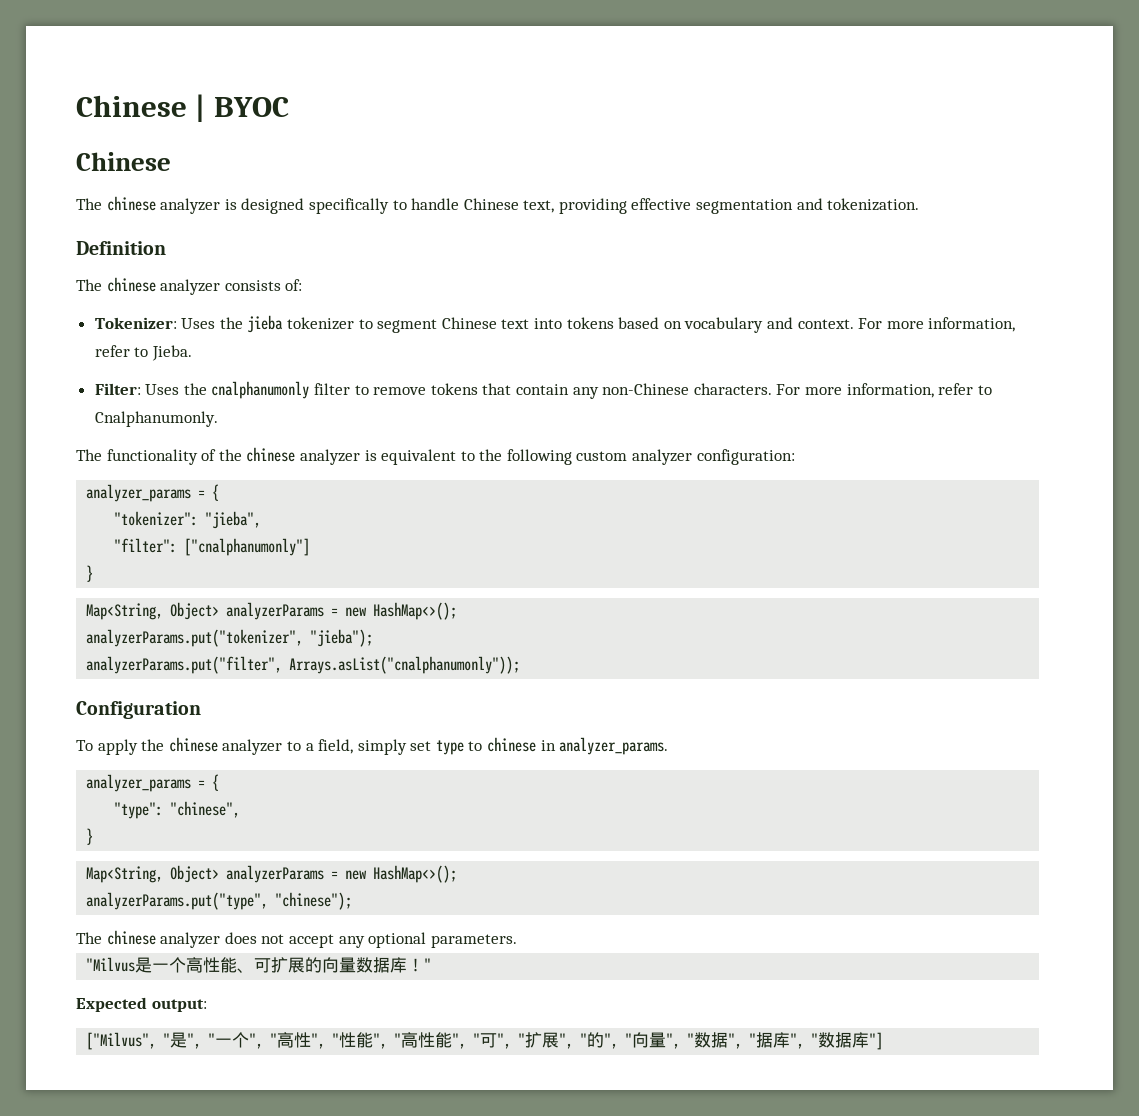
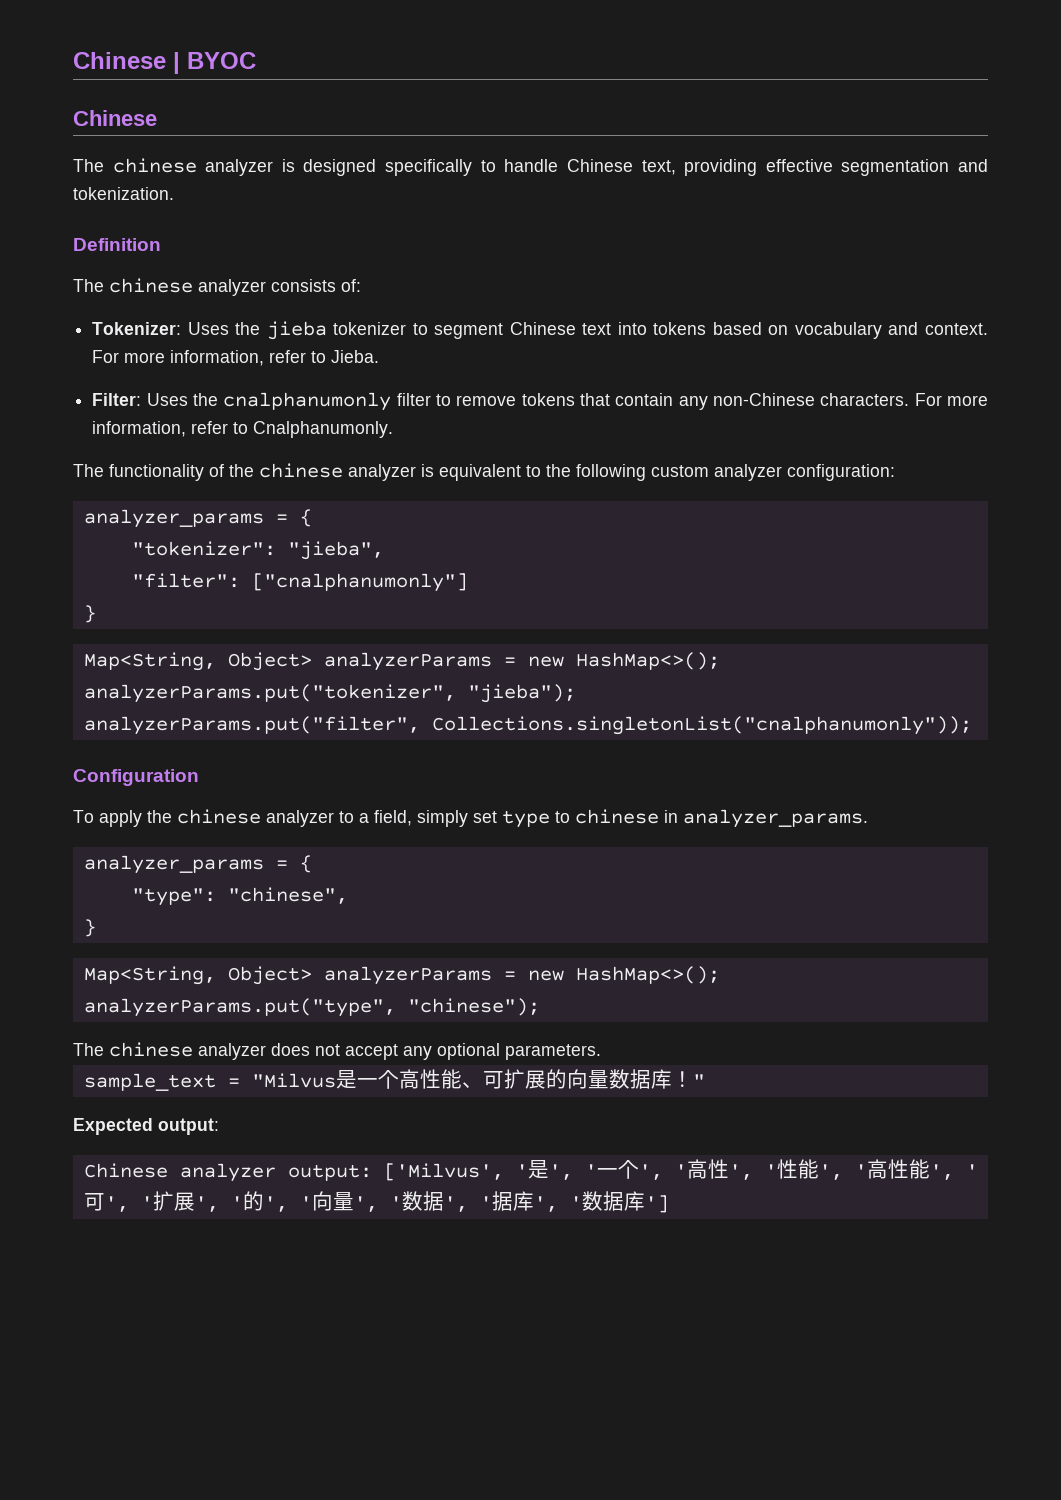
- analyzerParams.put("filter", Arrays.asList("cnalphanumonly"));
+ analyzerParams.put("filter", Collections.singletonList("cnalphanumonly"));
- "Milvus是一个高性能、可扩展的向量数据库！
+ sample_text = "Milvus是一个高性能、可扩展的向量数据库！
- ["Milvus", "是", "一个", "高性", "性能", "高性能", "可", "扩展", "的", "向量", "数据", "据库", "数据库"]
+ Chinese analyzer output: ['Milvus', '是', '一个', '高性', '性能', '高性能', '可', '扩展', '的', '向量', '数据', '据库', '数据库']

